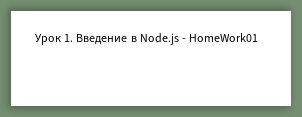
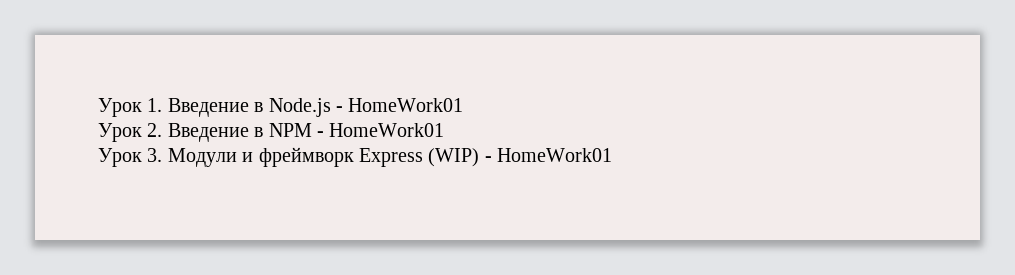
+ Урок 2. Введение в NPM - HomeWork01
+ Урок 3. Модули и фреймворк Express (WIP) - HomeWork01

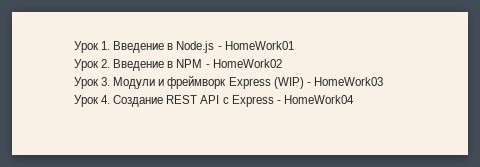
- Урок 2. Введение в NPM - HomeWork01
+ Урок 2. Введение в NPM - HomeWork02
- Урок 3. Модули и фреймворк Express (WIP) - HomeWork01
+ Урок 3. Модули и фреймворк Express (WIP) - HomeWork03
+ Урок 4. Создание REST API с Express - HomeWork04

